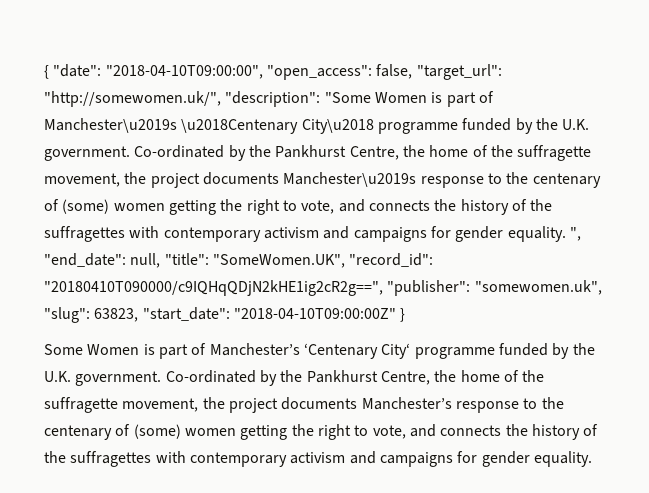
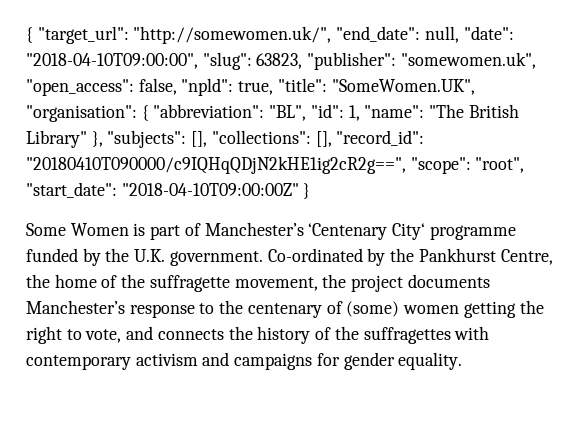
- { "date": "2018-04-10T09:00:00", "open_access": false, "target_url": "http://somewomen.uk/", "description": "Some Women is part of Manchester\u2019s \u2018Centenary City\u2018 programme funded by the U.K. government. Co-ordinated by the Pankhurst Centre, the home of the suffragette movement, the project documents Manchester\u2019s response to the centenary of (some) women getting the right to vote, and connects the history of the suffragettes with contemporary activism and campaigns for gender equality. ", "end_date": null, "title": "SomeWomen.UK", "record_id": "20180410T090000/c9IQHqQDjN2kHE1ig2cR2g==", "publisher": "somewomen.uk", "slug": 63823, "start_date": "2018-04-10T09:00:00Z" }
+ { "target_url": "http://somewomen.uk/", "end_date": null, "date": "2018-04-10T09:00:00", "slug": 63823, "publisher": "somewomen.uk", "open_access": false, "npld": true, "title": "SomeWomen.UK", "organisation": { "abbreviation": "BL", "id": 1, "name": "The British Library" }, "subjects": [], "collections": [], "record_id": "20180410T090000/c9IQHqQDjN2kHE1ig2cR2g==", "scope": "root", "start_date": "2018-04-10T09:00:00Z" }

